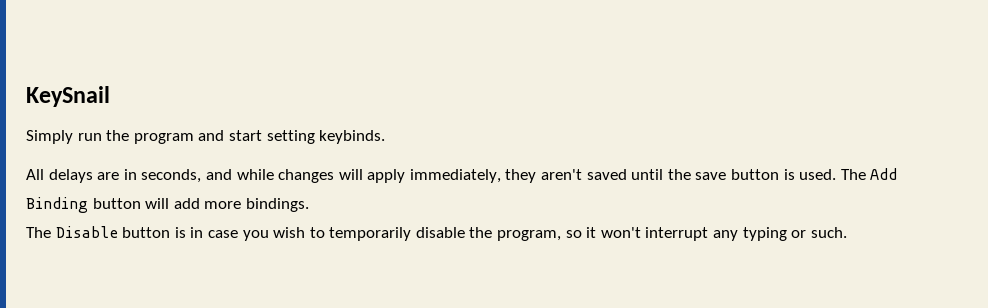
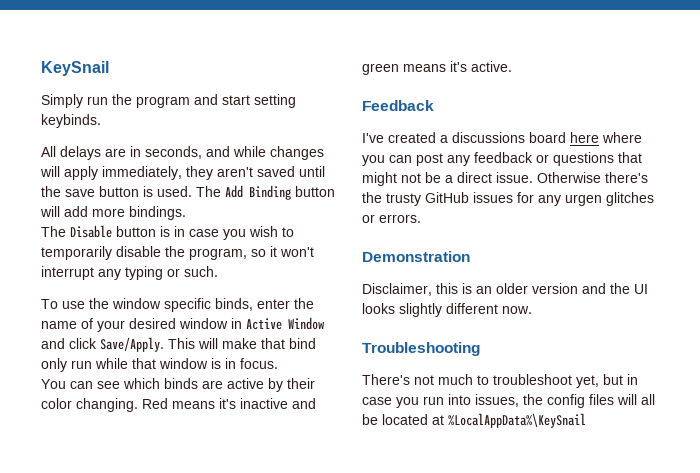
+ To use the window specific binds, enter the name of your desired window in Active Window and click Save/Apply. This will make that bind only run while that window is in focus.
+ You can see which binds are active by their color changing. Red means it's inactive and green means it's active.
+ Feedback
+ I've created a discussions board here where you can post any feedback or questions that might not be a direct issue. Otherwise there's the trusty GitHub issues for any urgen glitches or errors.
+ Demonstration
+ Disclaimer, this is an older version and the UI looks slightly different now.
+ Troubleshooting
+ There's not much to troubleshoot yet, but in case you run into issues, the config files will all be located at %LocalAppData%\KeySnail

